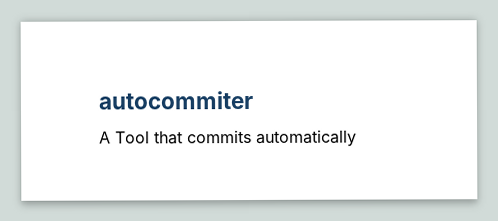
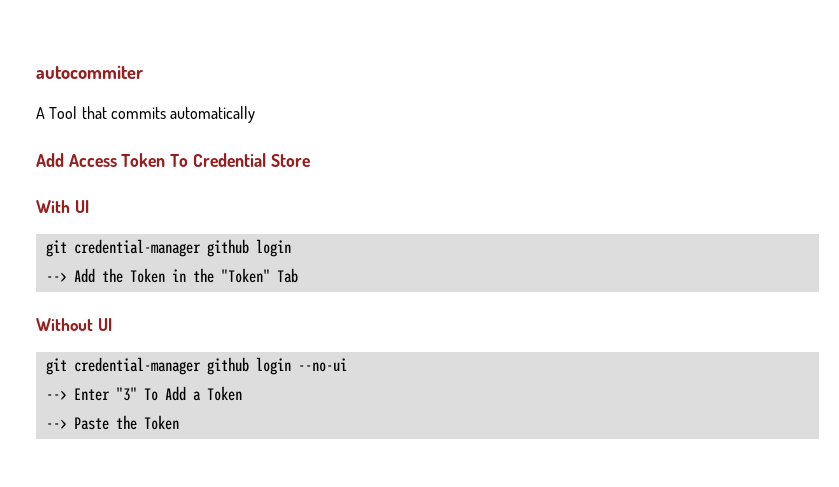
+ Add Access Token To Credential Store
+ With UI
+ git credential-manager github login
+ --> Add the Token in the "Token" Tab
+ Without UI
+ git credential-manager github login --no-ui
+ --> Enter "3" To Add a Token
+ --> Paste the Token

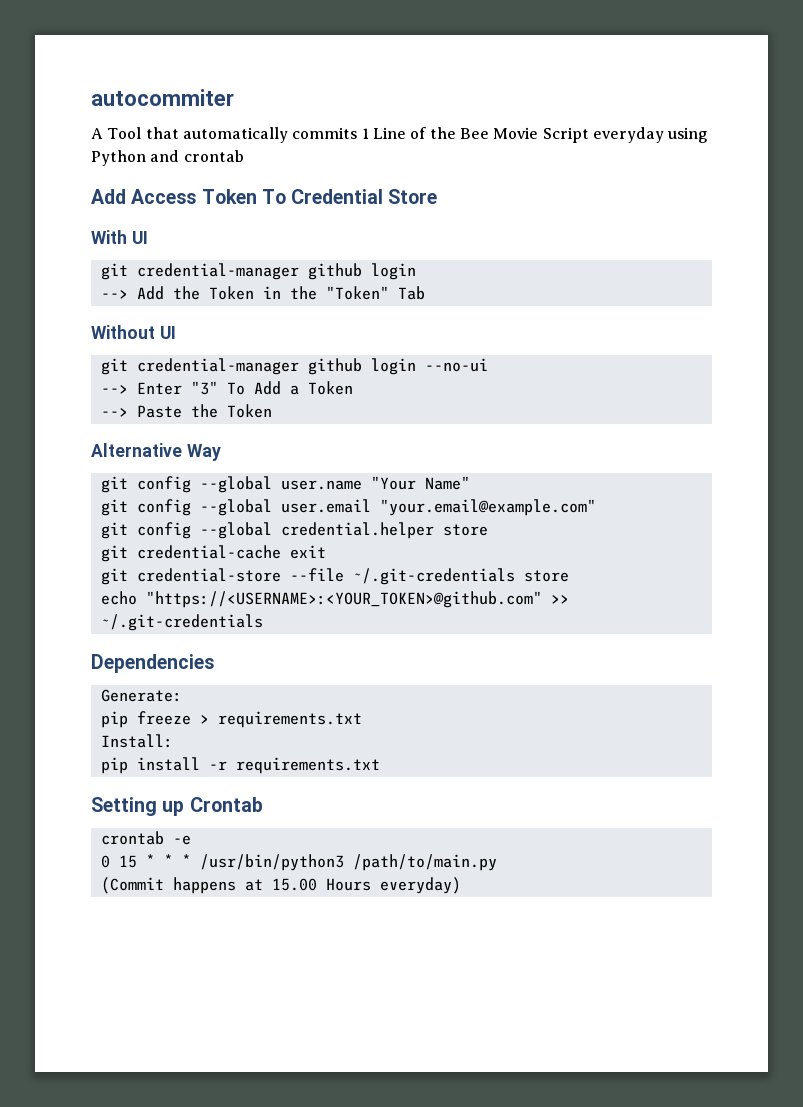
- A Tool that commits automatically
+ A Tool that automatically commits 1 Line of the Bee Movie Script everyday using Python and crontab
+ Alternative Way
+ git config --global user.name "Your Name"
+ git config --global user.email "your.email@example.com"
+ git config --global credential.helper store
+ git credential-cache exit
+ git credential-store --file ~/.git-credentials store
+ echo "https://<USERNAME>:<YOUR_TOKEN>@github.com" >> ~/.git-credentials
+ Dependencies
+ Generate:
+ pip freeze > requirements.txt
+ Install:
+ pip install -r requirements.txt
+ Setting up Crontab
+ crontab -e
+ 0 15 * * * /usr/bin/python3 /path/to/main.py
+ (Commit happens at 15.00 Hours everyday)

